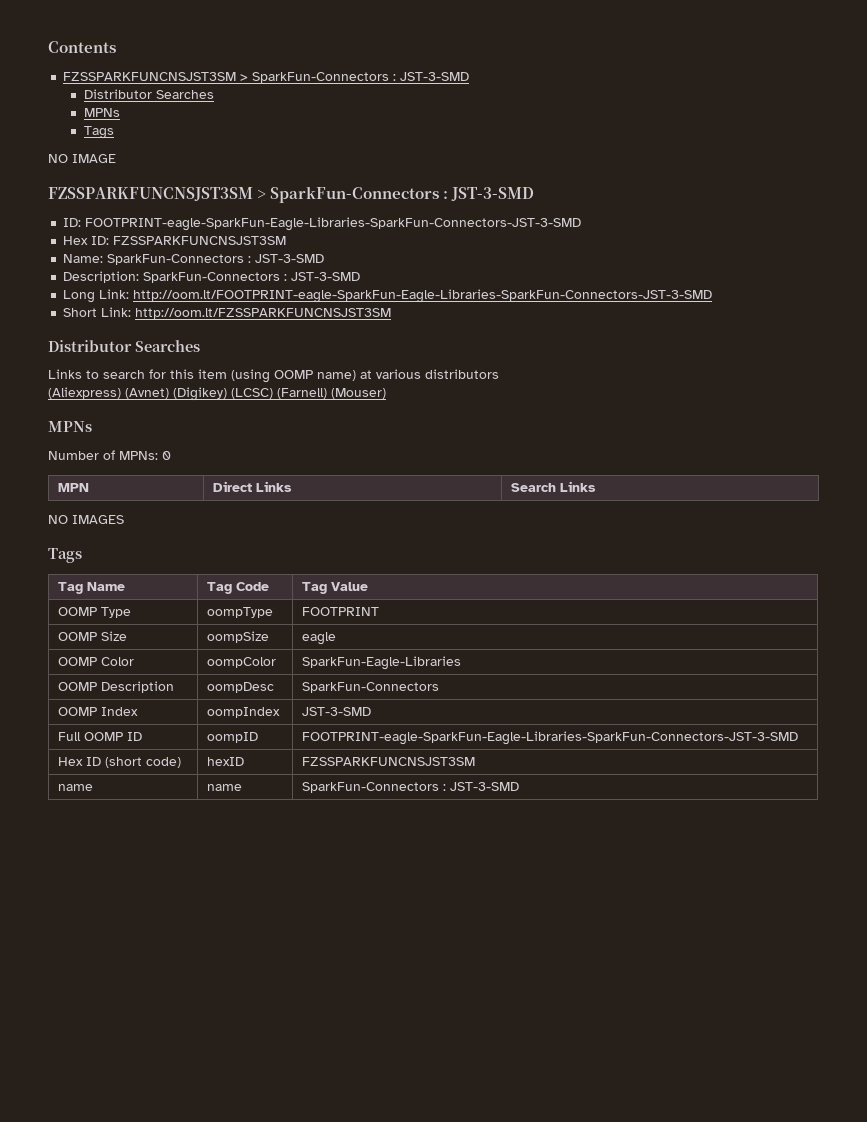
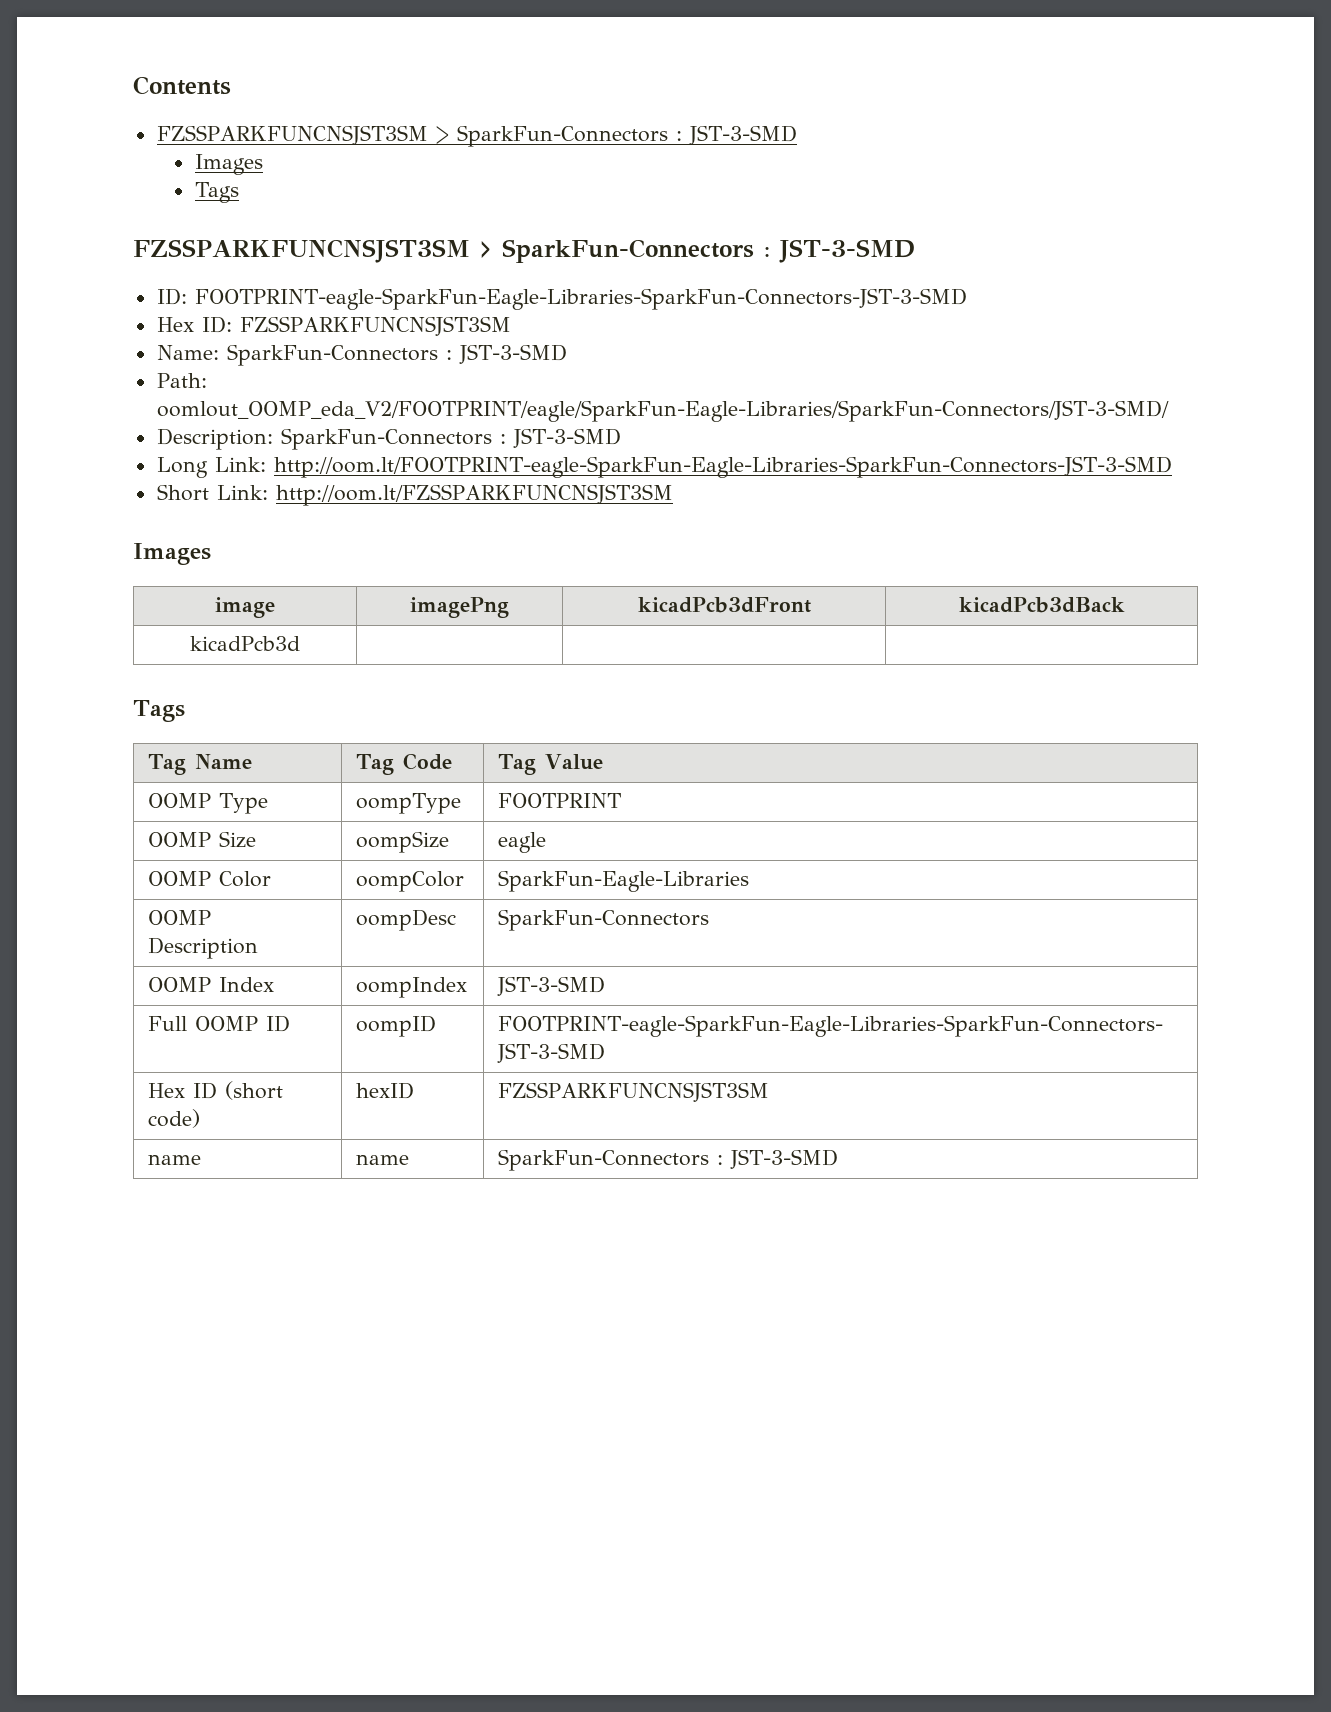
  Contents
  FZSSPARKFUNCNSJST3SM > SparkFun-Connectors : JST-3-SMD
- Distributor Searches
- MPNs
+ Images
  Tags
- NO IMAGE
+ Path: oomlout_OOMP_eda_V2/FOOTPRINT/eagle/SparkFun-Eagle-Libraries/SparkFun-Connectors/JST-3-SMD/
  Short Link: http://oom.lt/FZSSPARKFUNCNSJST3SM
- Distributor Searches
- Links to search for this item (using OOMP name) at various distributors
- (Aliexpress) (Avnet) (Digikey) (LCSC) (Farnell) (Mouser)
- MPNs
- Number of MPNs: 0
- MPN | Direct Links | Search Links
- NO IMAGES
+ Images
+ image | imagePng | kicadPcb3dFront | kicadPcb3dBack
+ kicadPcb3d | | |

